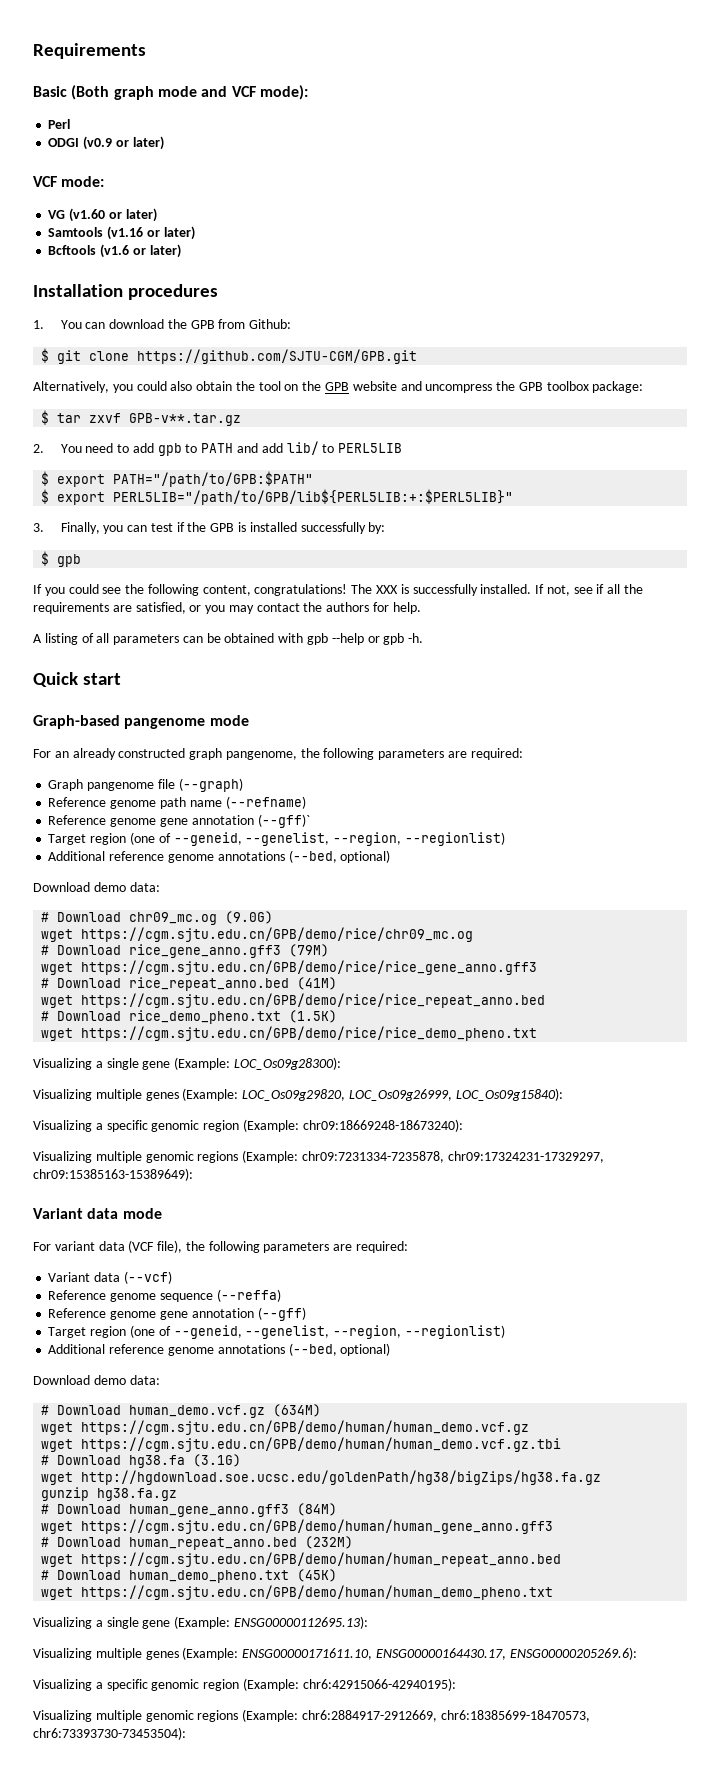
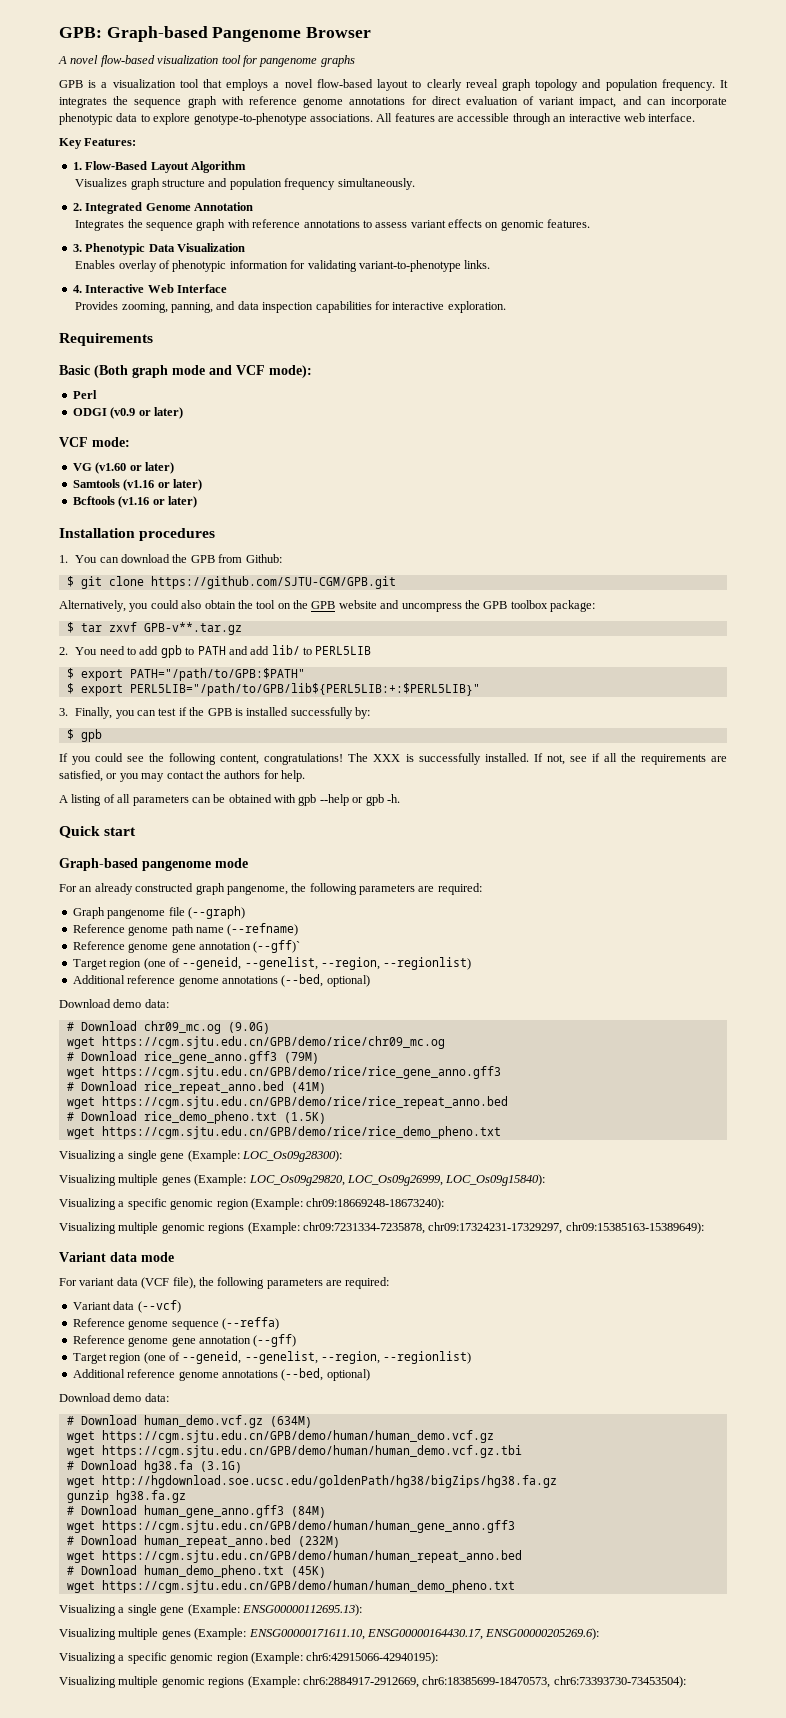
+ GPB: Graph-based Pangenome Browser
+ A novel flow-based visualization tool for pangenome graphs
+ GPB is a visualization tool that employs a novel flow-based layout to clearly reveal graph topology and population frequency. It integrates the sequence graph with reference genome annotations for direct evaluation of variant impact, and can incorporate phenotypic data to explore genotype-to-phenotype associations. All features are accessible through an interactive web interface.
+ Key Features:
+ 1. Flow-Based Layout Algorithm
+ Visualizes graph structure and population frequency simultaneously.
+ 2. Integrated Genome Annotation
+ Integrates the sequence graph with reference annotations to assess variant effects on genomic features.
+ 3. Phenotypic Data Visualization
+ Enables overlay of phenotypic information for validating variant-to-phenotype links.
+ 4. Interactive Web Interface
+ Provides zooming, panning, and data inspection capabilities for interactive exploration.
- Bcftools (v1.6 or later)
+ Bcftools (v1.16 or later)

